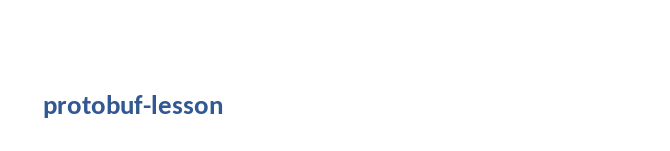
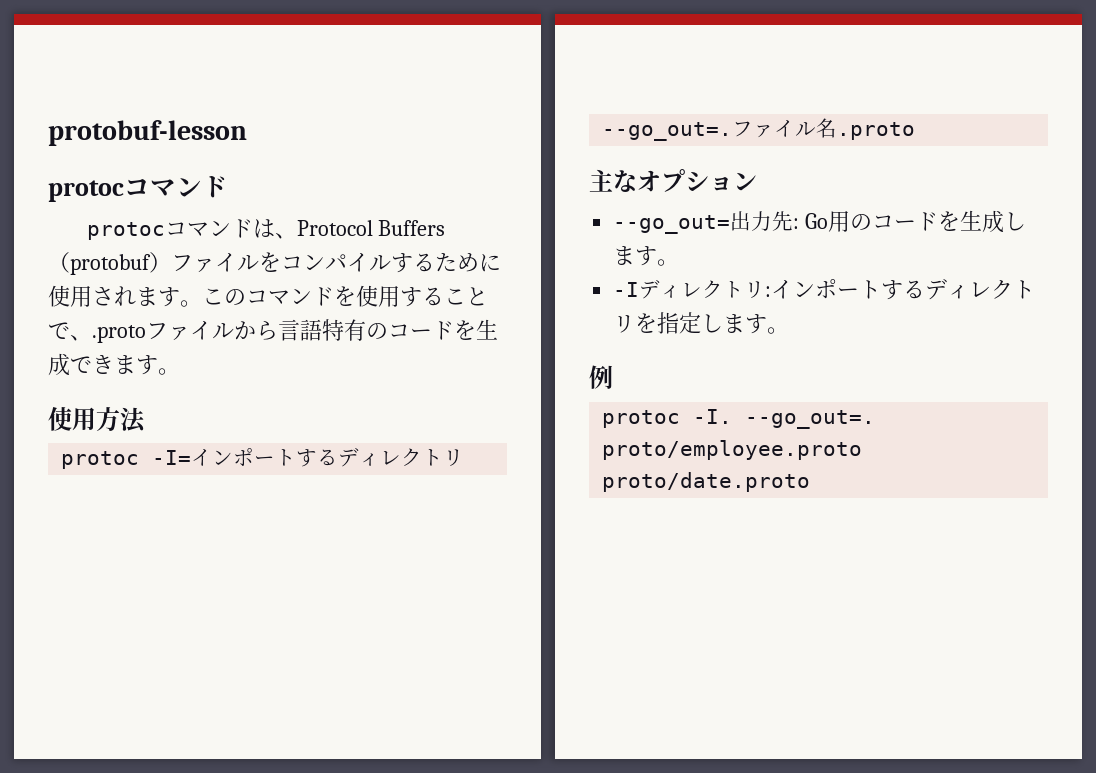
  protobuf-lesson
+ protocコマンド
+ protocコマンドは、Protocol Buffers（protobuf）ファイルをコンパイルするために使用されます。このコマンドを使用することで、.protoファイルから言語特有のコードを生成できます。
+ 使用方法
+ protoc -I=インポートするディレクトリ--go_out=.ファイル名.proto
+ 主なオプション
+ --go_out=出力先: Go用のコードを生成します。
+ -Iディレクトリ:インポートするディレクトリを指定します。
+ 例
+ protoc -I. --go_out=. proto/employee.proto proto/date.proto

